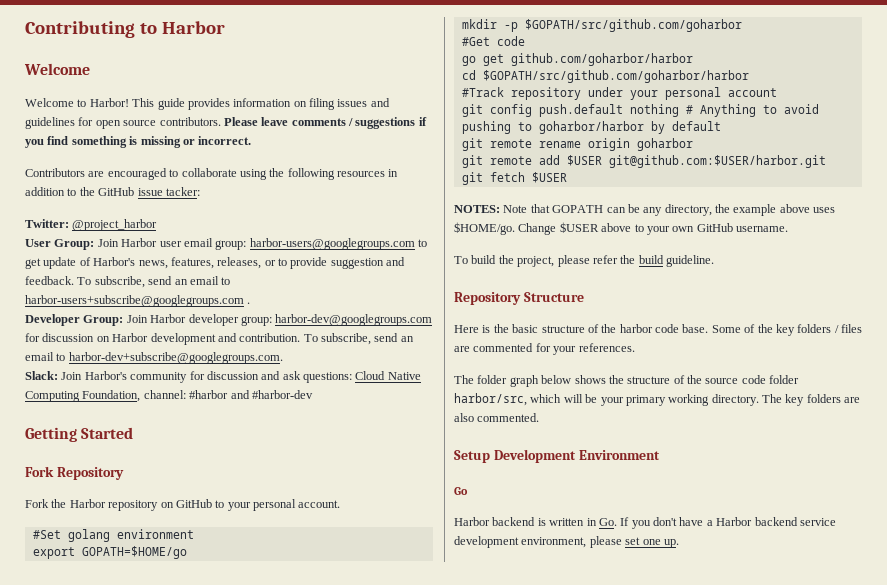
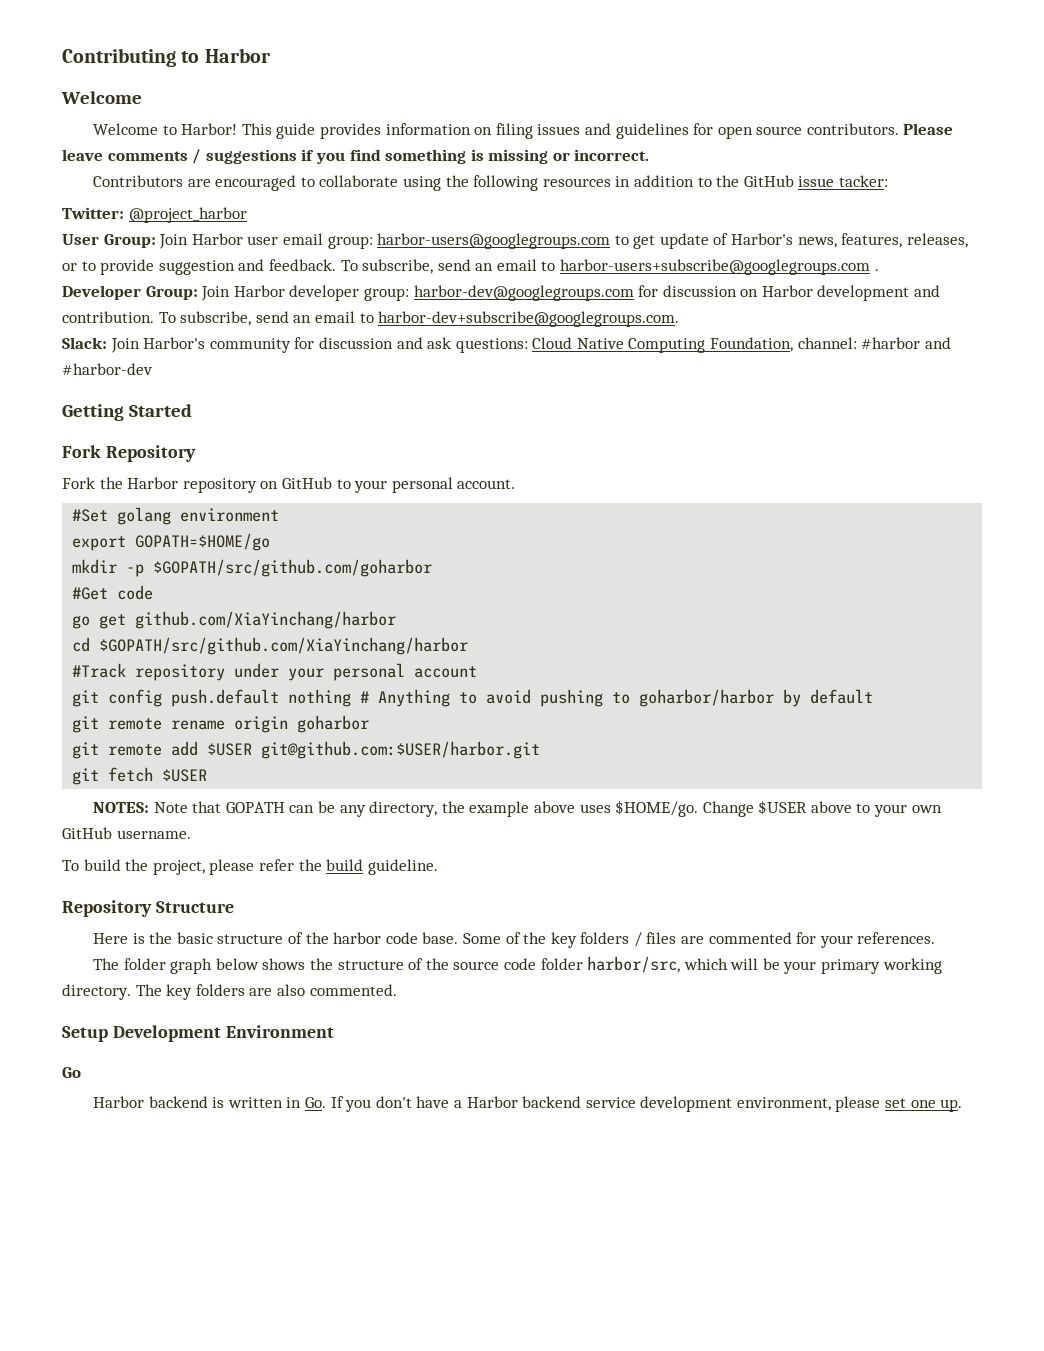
- go get github.com/goharbor/harbor
+ go get github.com/XiaYinchang/harbor
- cd $GOPATH/src/github.com/goharbor/harbor
+ cd $GOPATH/src/github.com/XiaYinchang/harbor

